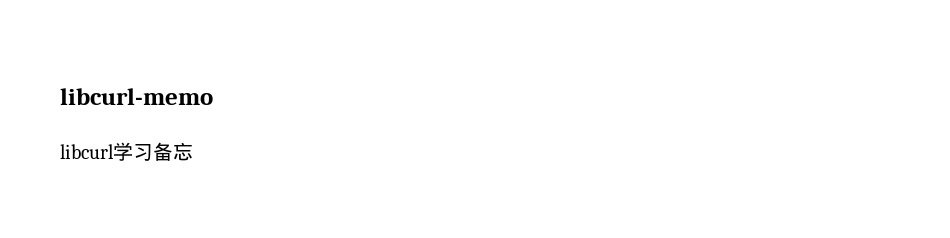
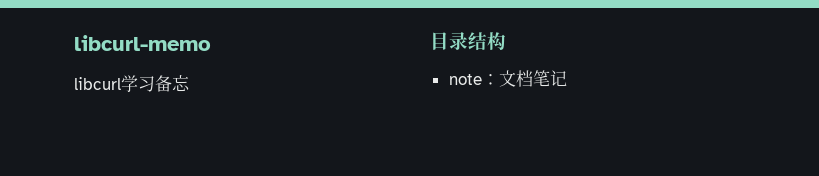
+ 目录结构
+ note：文档笔记

